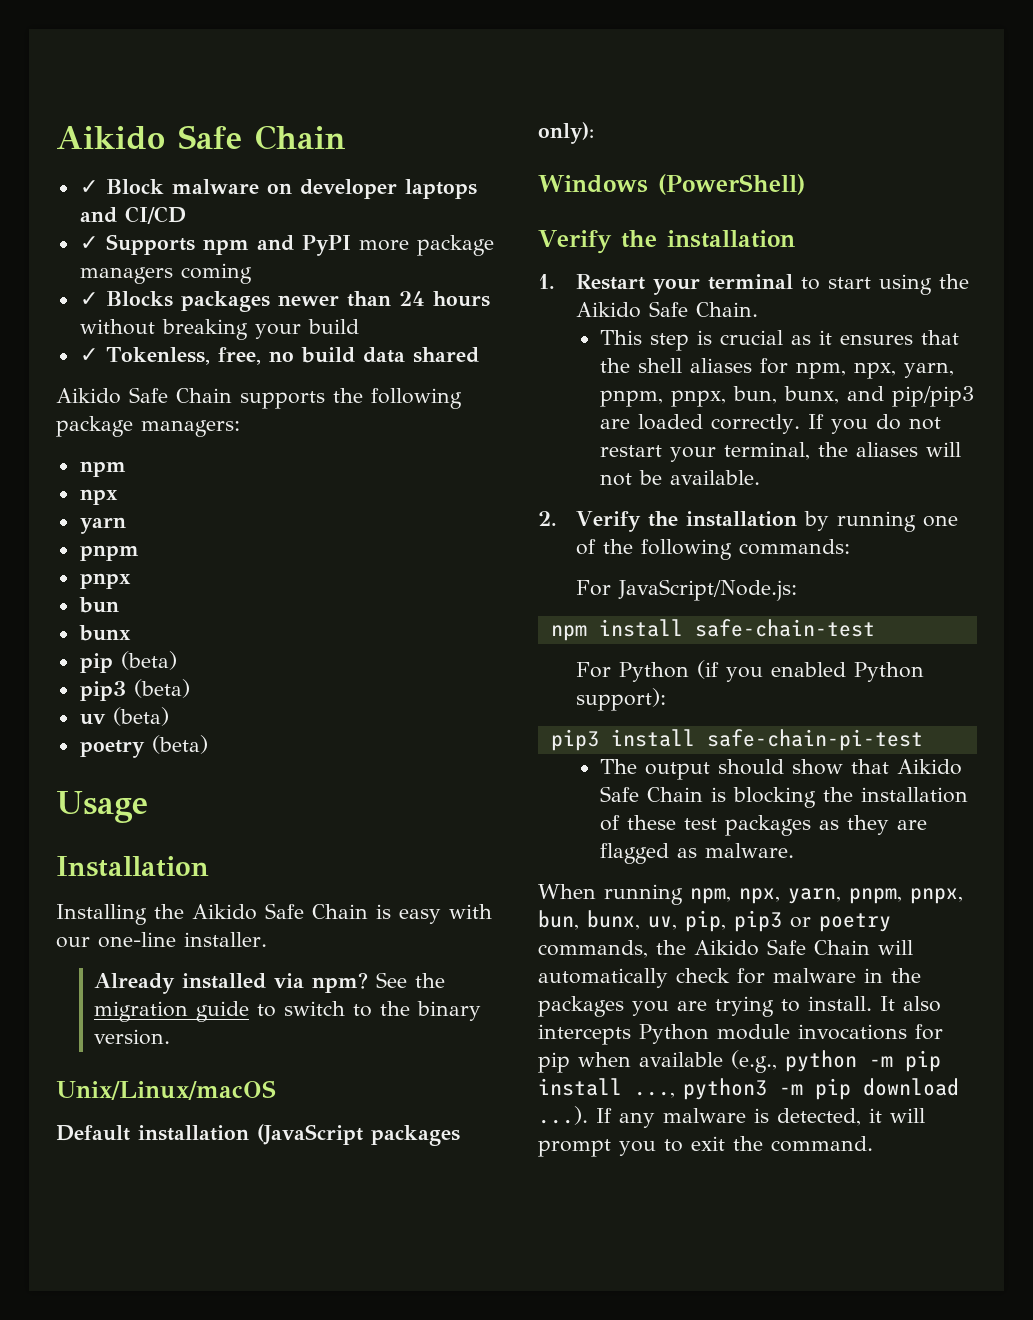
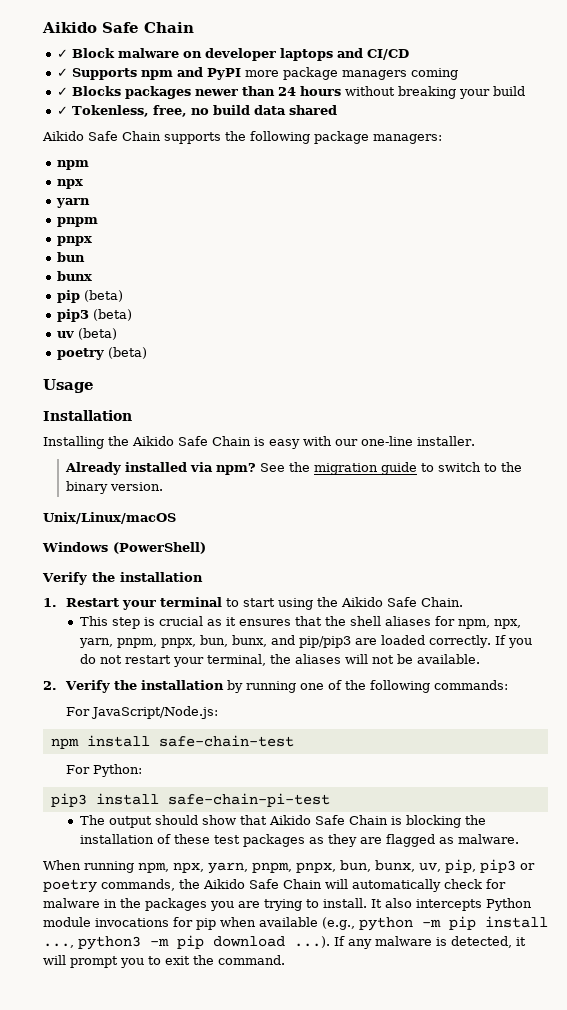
- Default installation (JavaScript packages only):
- For Python (if you enabled Python support):
+ For Python:

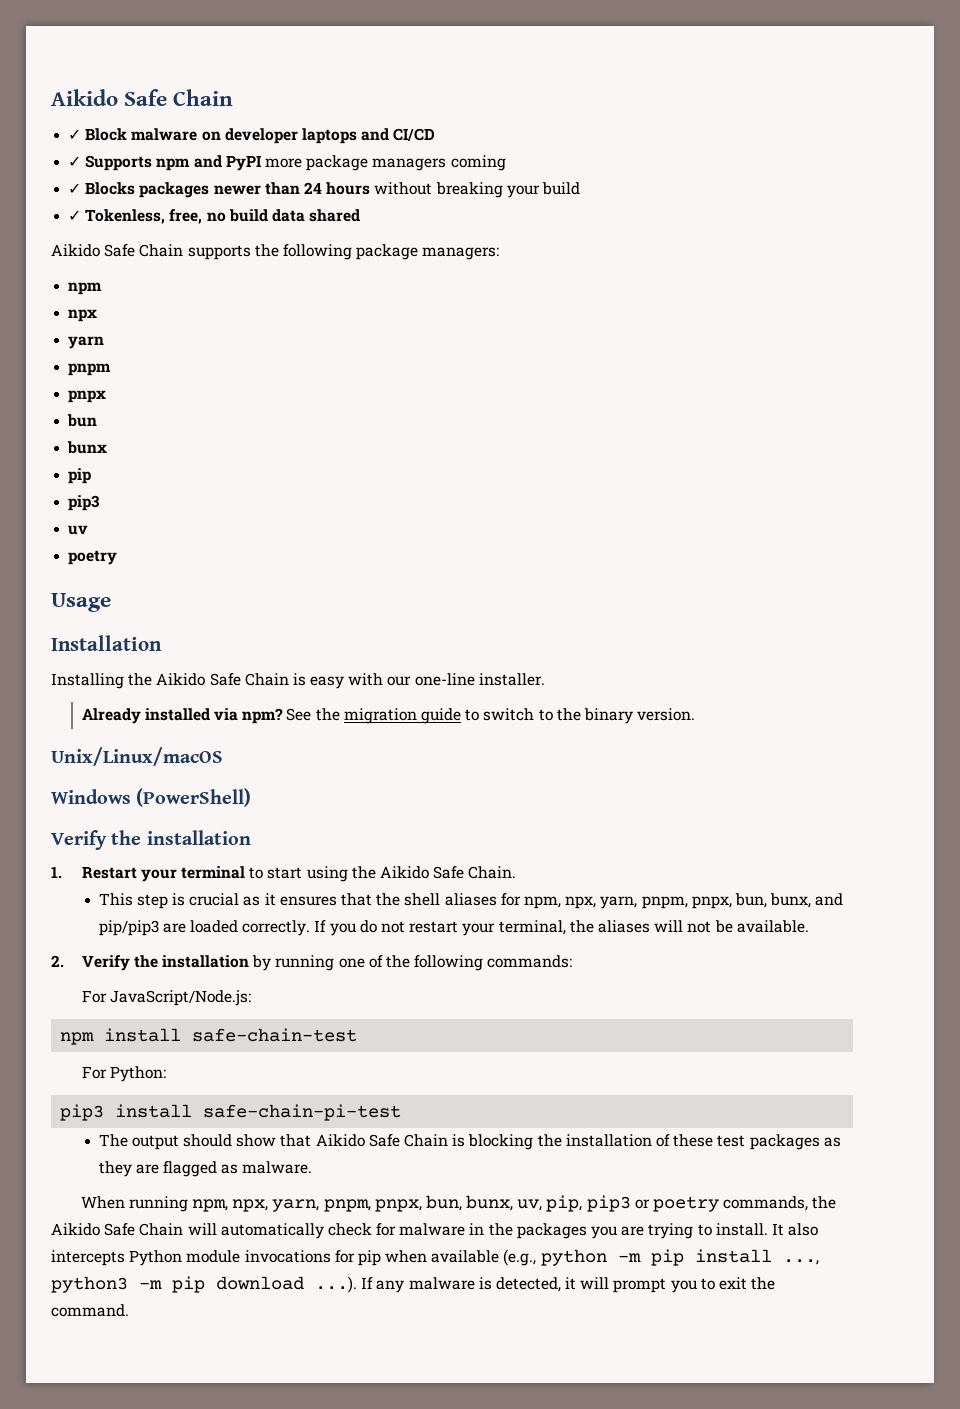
  bunx
- pip (beta)
- pip3 (beta)
+ pip
+ pip3
- uv (beta)
- poetry (beta)
+ uv
+ poetry

